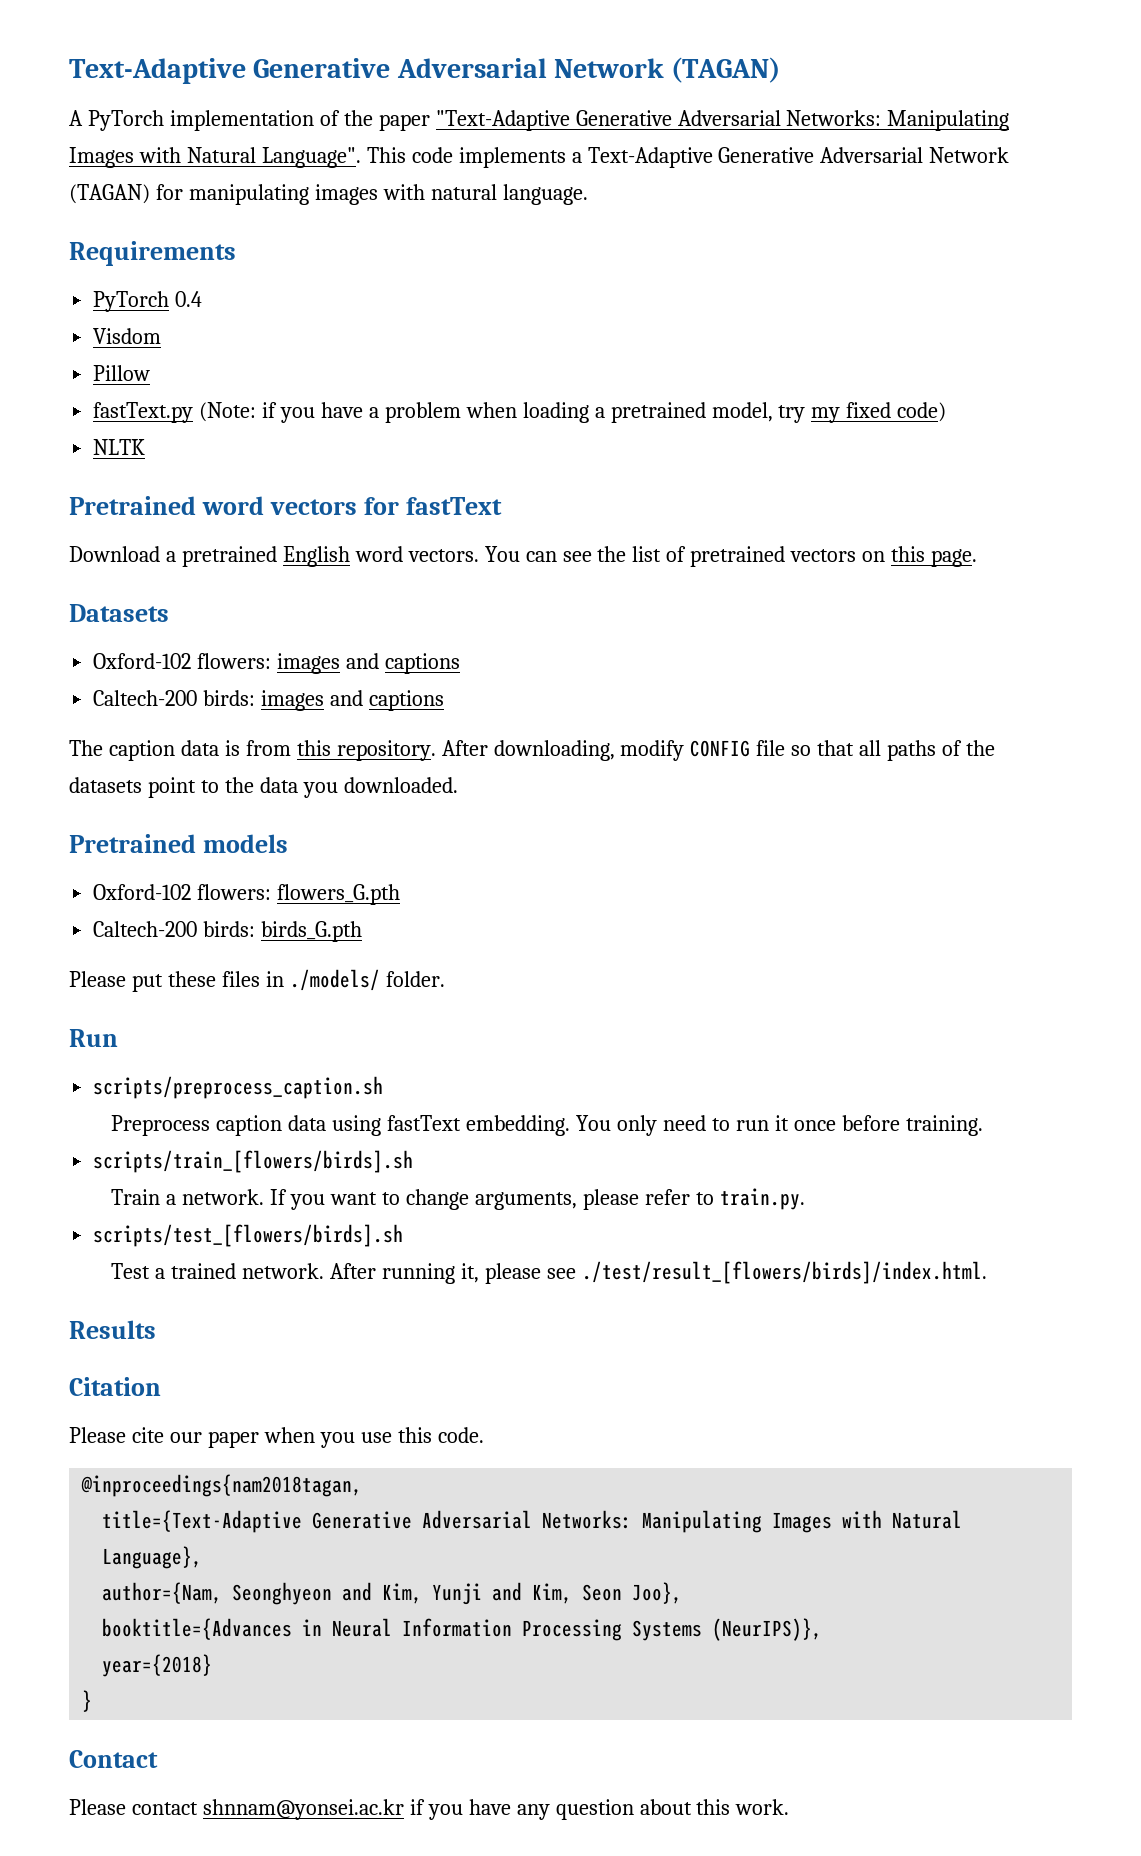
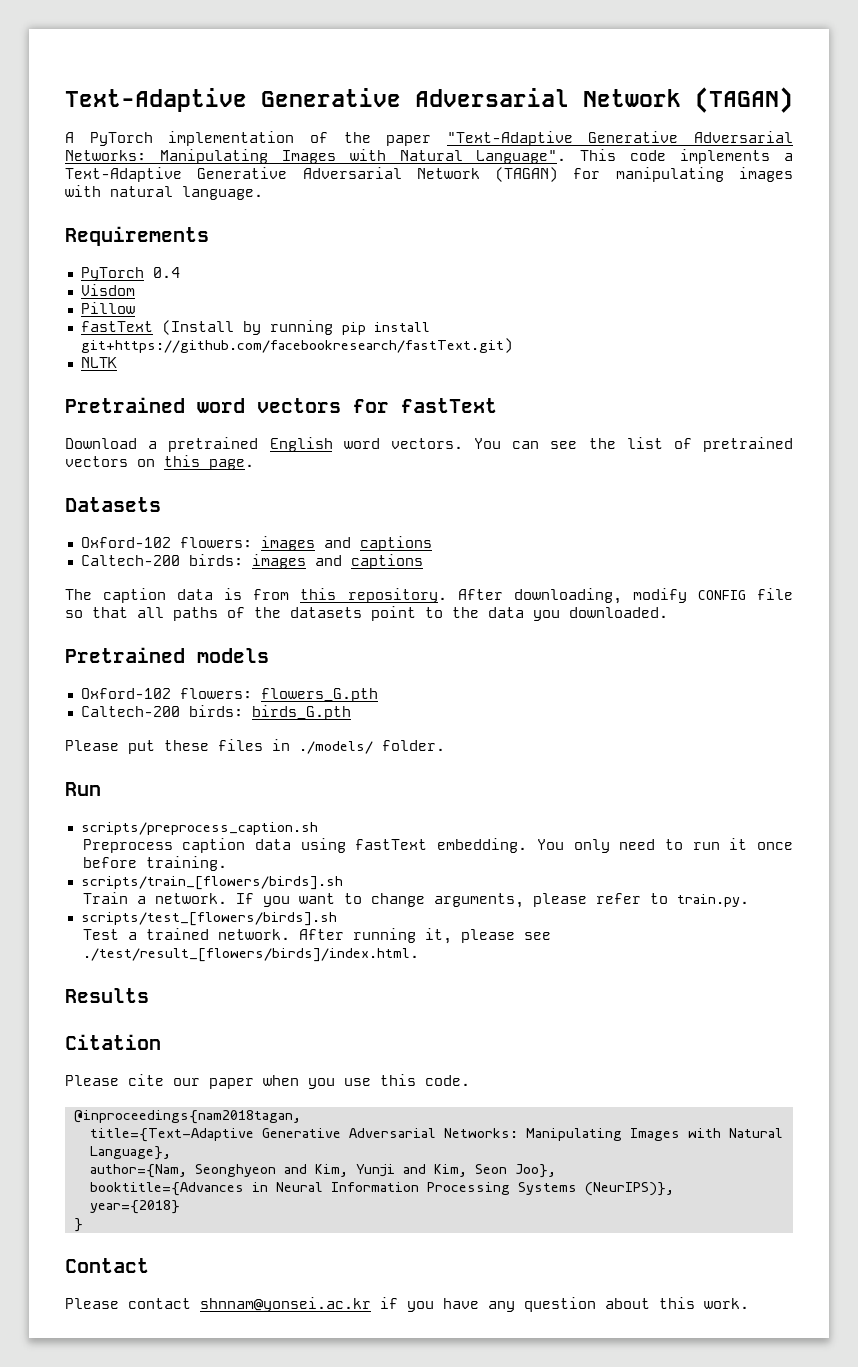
- fastText.py (Note: if you have a problem when loading a pretrained model, try my fixed code)
+ fastText (Install by running pip install git+https://github.com/facebookresearch/fastText.git)

